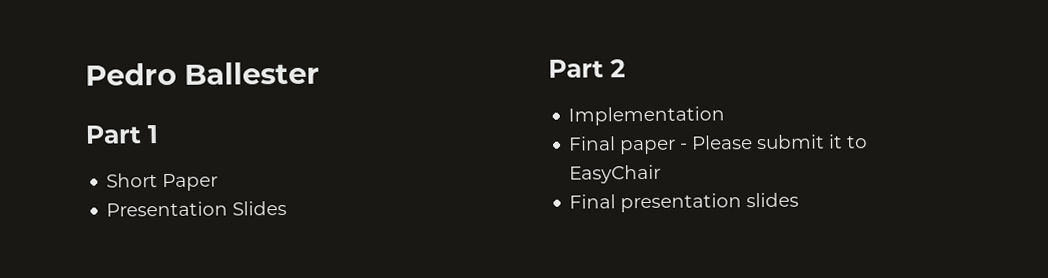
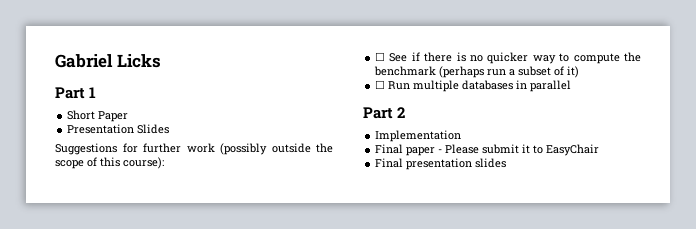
- Pedro Ballester
+ Gabriel Licks
+ Suggestions for further work (possibly outside the scope of this course):
+ ☐ See if there is no quicker way to compute the benchmark (perhaps run a subset of it)
+ ☐ Run multiple databases in parallel

